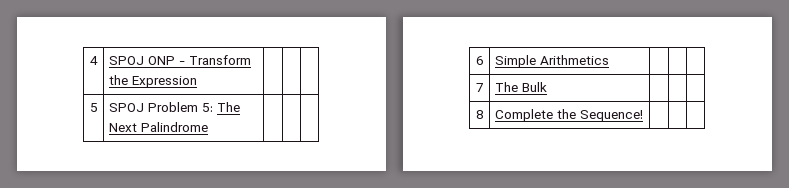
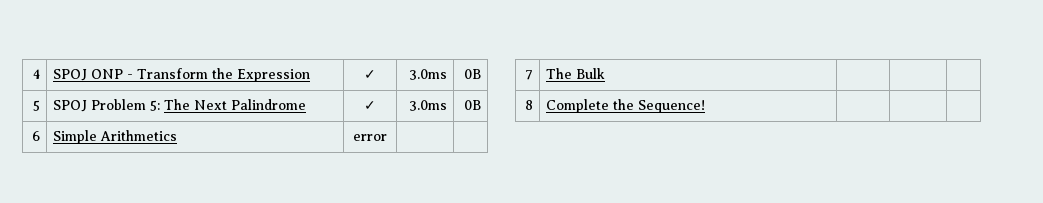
- 4 | SPOJ ONP - Transform the Expression | | |
+ 4 | SPOJ ONP - Transform the Expression | ✓ | 3.0ms | 0B
- 5 | SPOJ Problem 5: The Next Palindrome | | |
+ 5 | SPOJ Problem 5: The Next Palindrome | ✓ | 3.0ms | 0B
- 6 | Simple Arithmetics | | |
+ 6 | Simple Arithmetics | error | |

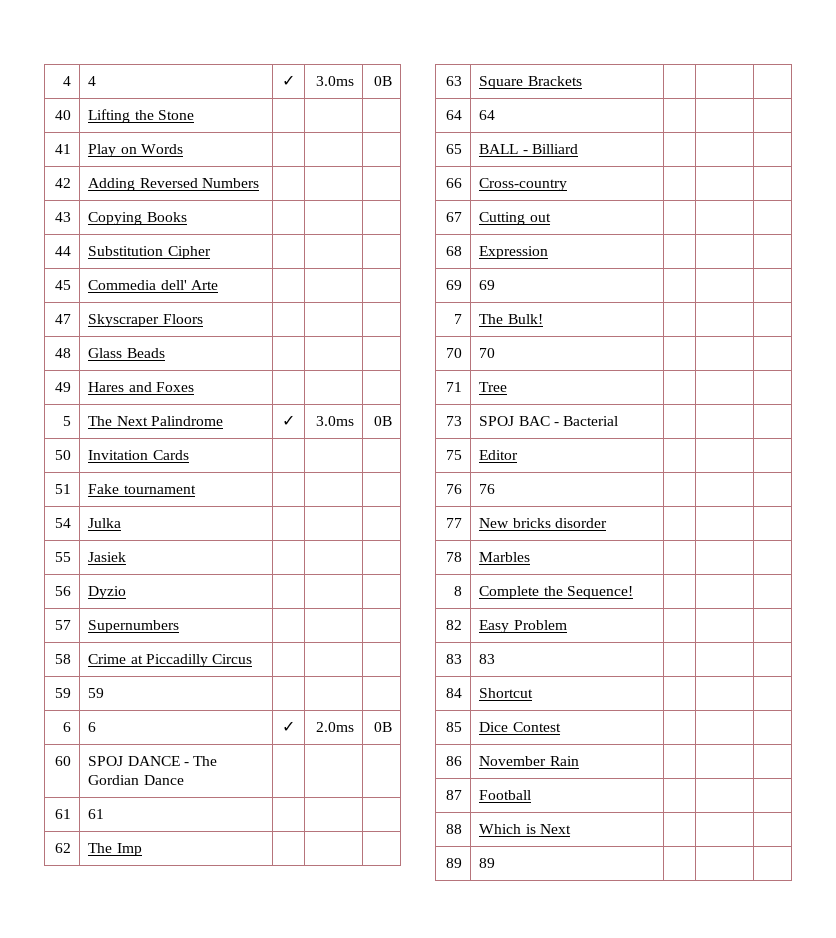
- 4 | SPOJ ONP - Transform the Expression | ✓ | 3.0ms | 0B
- 5 | SPOJ Problem 5: The Next Palindrome | ✓ | 3.0ms | 0B
+ 4 | 4 | ✓ | 3.0ms | 0B
+ 40 | Lifting the Stone | | |
+ 41 | Play on Words | | |
+ 42 | Adding Reversed Numbers | | |
+ 43 | Copying Books | | |
+ 44 | Substitution Cipher | | |
+ 45 | Commedia dell' Arte | | |
+ 47 | Skyscraper Floors | | |
+ 48 | Glass Beads | | |
+ 49 | Hares and Foxes | | |
+ 5 | The Next Palindrome | ✓ | 3.0ms | 0B
- 6 | Simple Arithmetics | error | |
- 7 | The Bulk | | |
+ 50 | Invitation Cards | | |
+ 51 | Fake tournament | | |
+ 54 | Julka | | |
+ 55 | Jasiek | | |
+ 56 | Dyzio | | |
+ 57 | Supernumbers | | |
+ 58 | Crime at Piccadilly Circus | | |
+ 59 | 59 | | |
+ 6 | 6 | ✓ | 2.0ms | 0B
+ 60 | SPOJ DANCE - The Gordian Dance | | |
+ 61 | 61 | | |
+ 62 | The Imp | | |
+ 63 | Square Brackets | | |
+ 64 | 64 | | |
+ 65 | BALL - Billiard | | |
+ 66 | Cross-country | | |
+ 67 | Cutting out | | |
+ 68 | Expression | | |
+ 69 | 69 | | |
+ 7 | The Bulk! | | |
+ 70 | 70 | | |
+ 71 | Tree | | |
+ 73 | SPOJ BAC - Bacterial | | |
+ 75 | Editor | | |
+ 76 | 76 | | |
+ 77 | New bricks disorder | | |
+ 78 | Marbles | | |
  8 | Complete the Sequence! | | |
+ 82 | Easy Problem | | |
+ 83 | 83 | | |
+ 84 | Shortcut | | |
+ 85 | Dice Contest | | |
+ 86 | November Rain | | |
+ 87 | Football | | |
+ 88 | Which is Next | | |
+ 89 | 89 | | |

